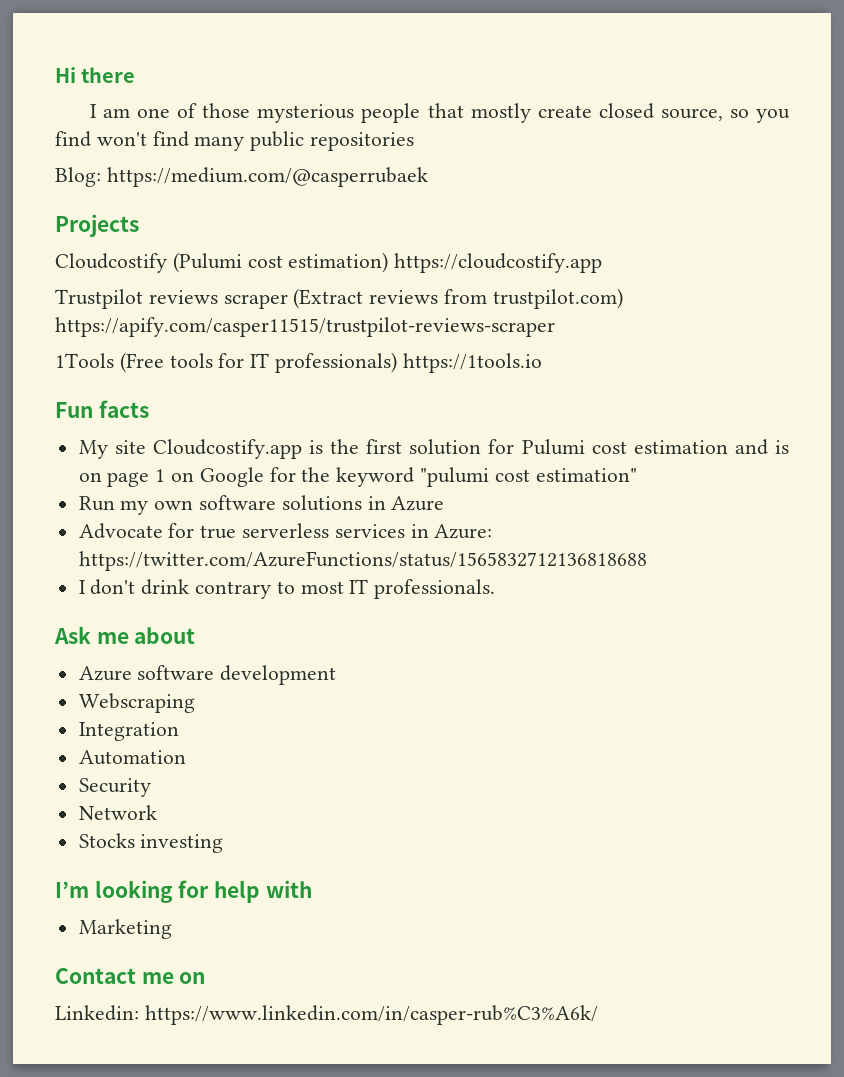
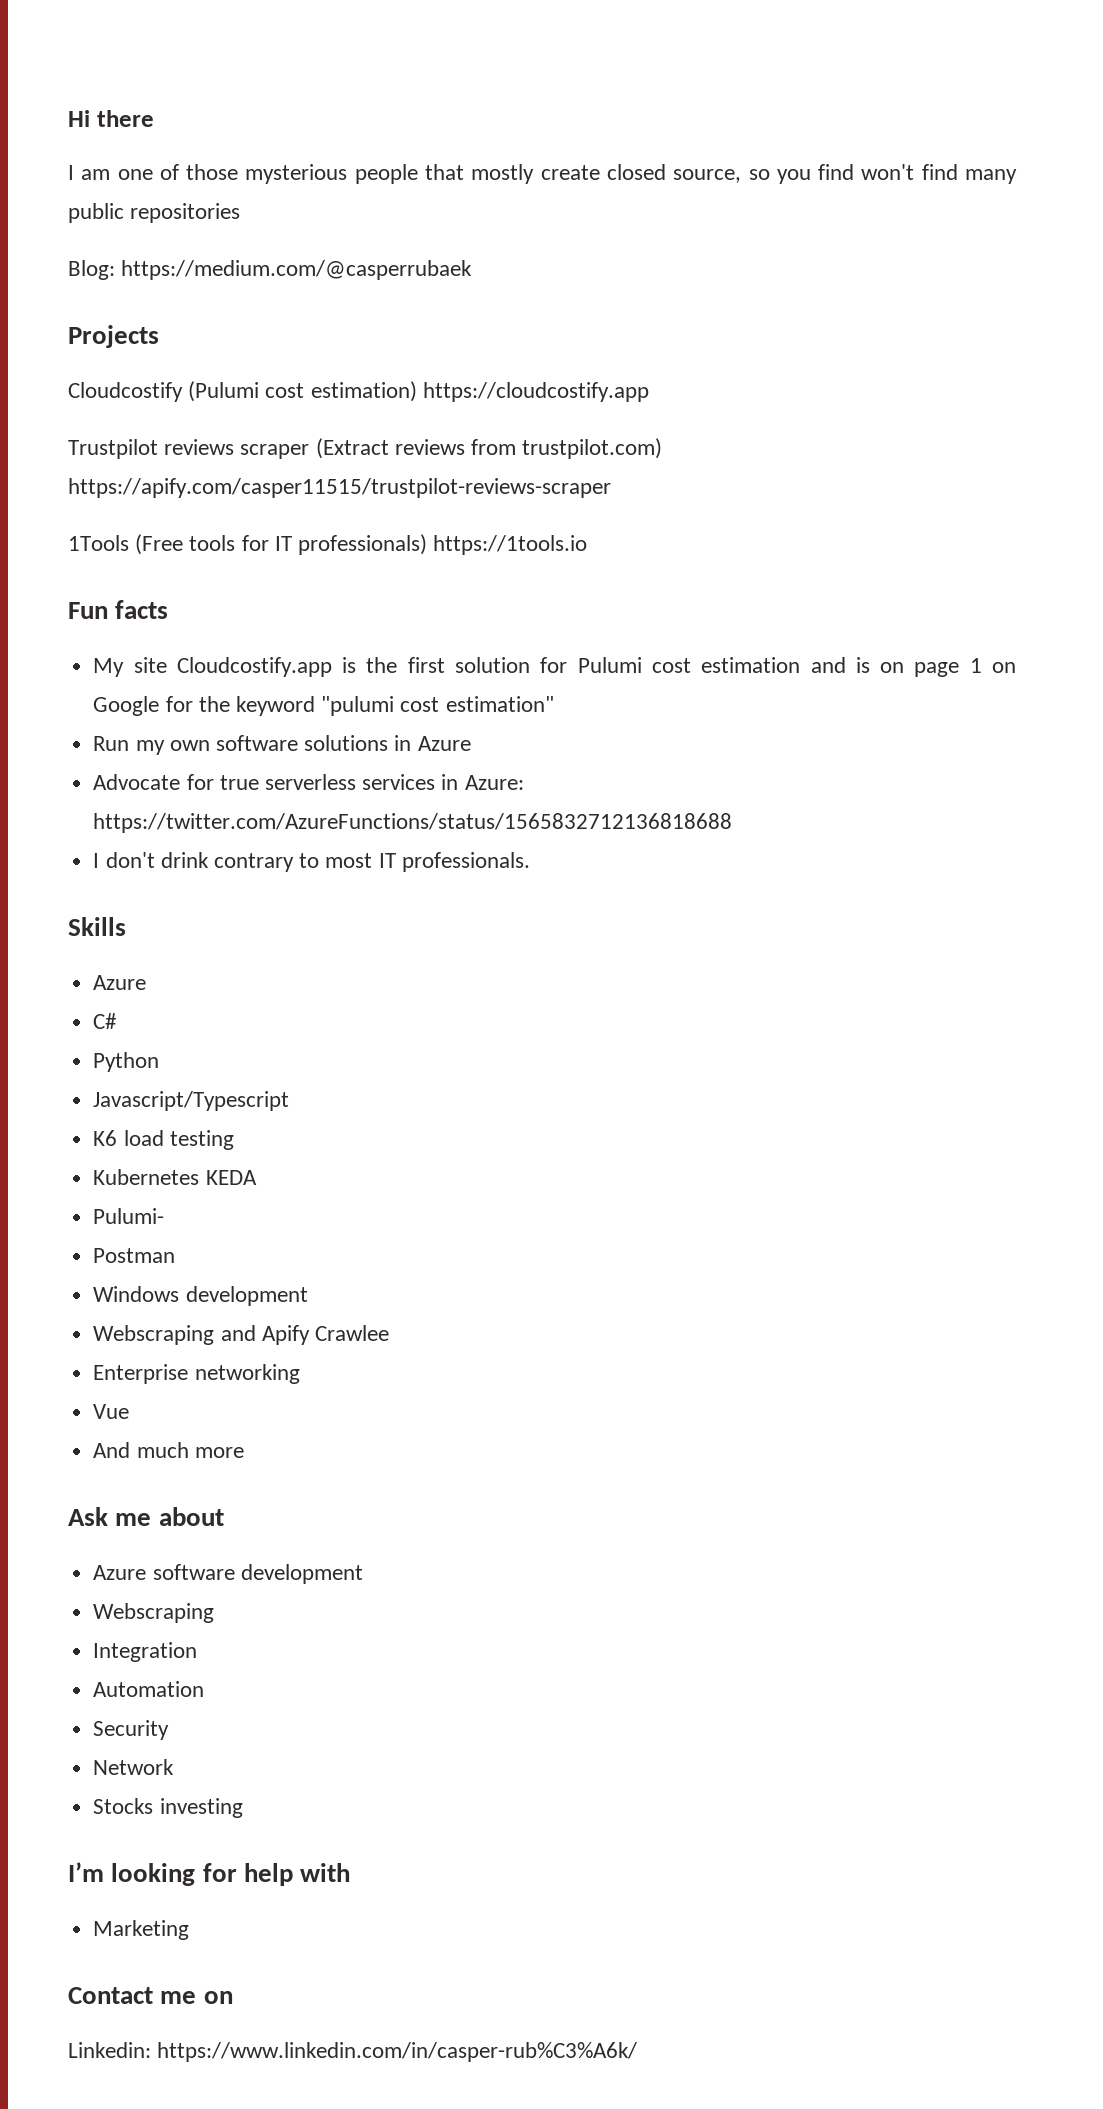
+ Skills
+ Azure
+ C#
+ Python
+ Javascript/Typescript
+ K6 load testing
+ Kubernetes KEDA
+ Pulumi-
+ Postman
+ Windows development
+ Webscraping and Apify Crawlee
+ Enterprise networking
+ Vue
+ And much more

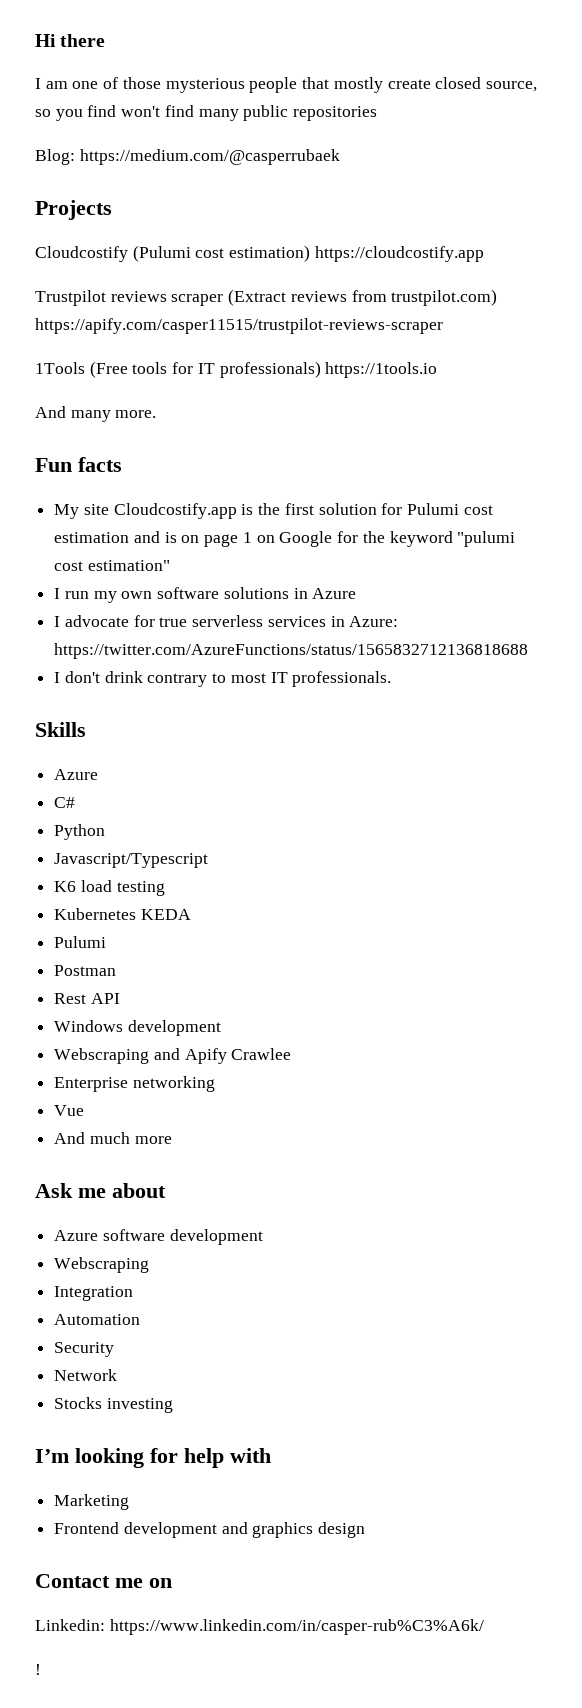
+ And many more.
- Run my own software solutions in Azure
+ I run my own software solutions in Azure
- Advocate for true serverless services in Azure: https://twitter.com/AzureFunctions/status/1565832712136818688
+ I advocate for true serverless services in Azure: https://twitter.com/AzureFunctions/status/1565832712136818688
  Kubernetes KEDA
- Pulumi-
+ Pulumi
+ Rest API
+ Frontend development and graphics design
+ !

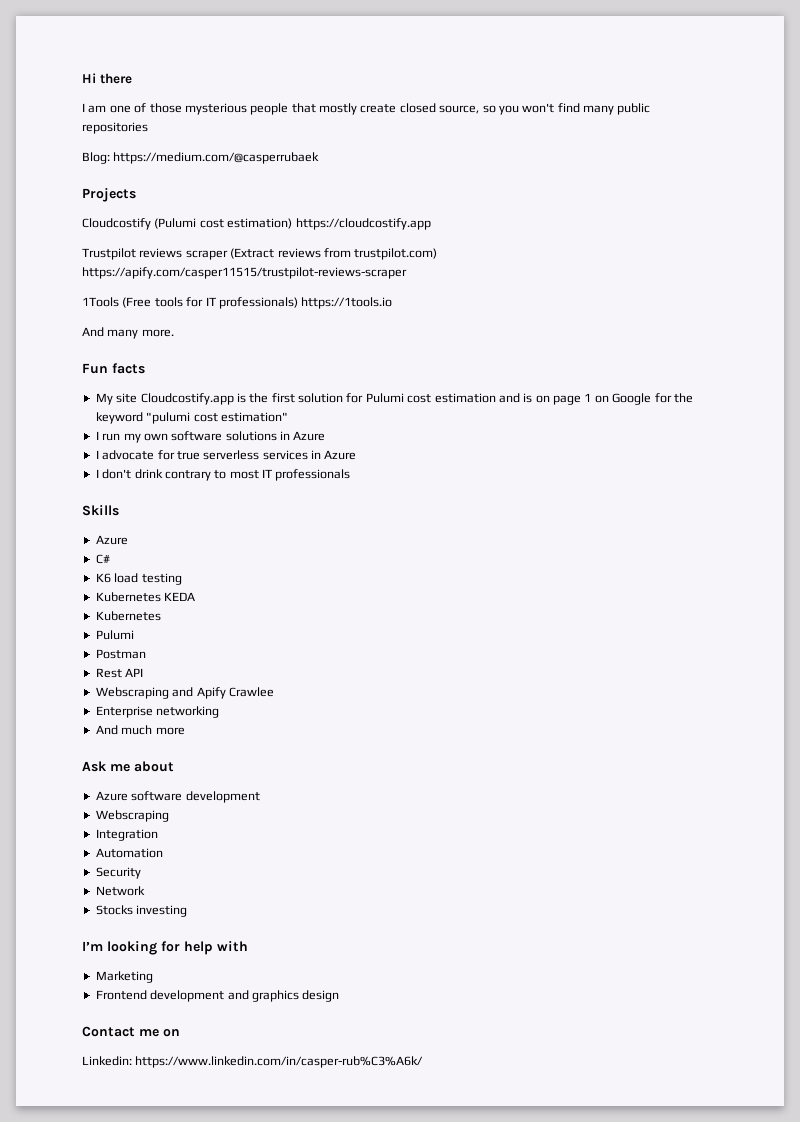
- I am one of those mysterious people that mostly create closed source, so you find won't find many public repositories
+ I am one of those mysterious people that mostly create closed source, so you won't find many public repositories
- I advocate for true serverless services in Azure: https://twitter.com/AzureFunctions/status/1565832712136818688
+ I advocate for true serverless services in Azure
- I don't drink contrary to most IT professionals.
+ I don't drink contrary to most IT professionals
- Python
- Javascript/Typescript
  Kubernetes KEDA
+ Kubernetes
- Windows development
- Vue
- !

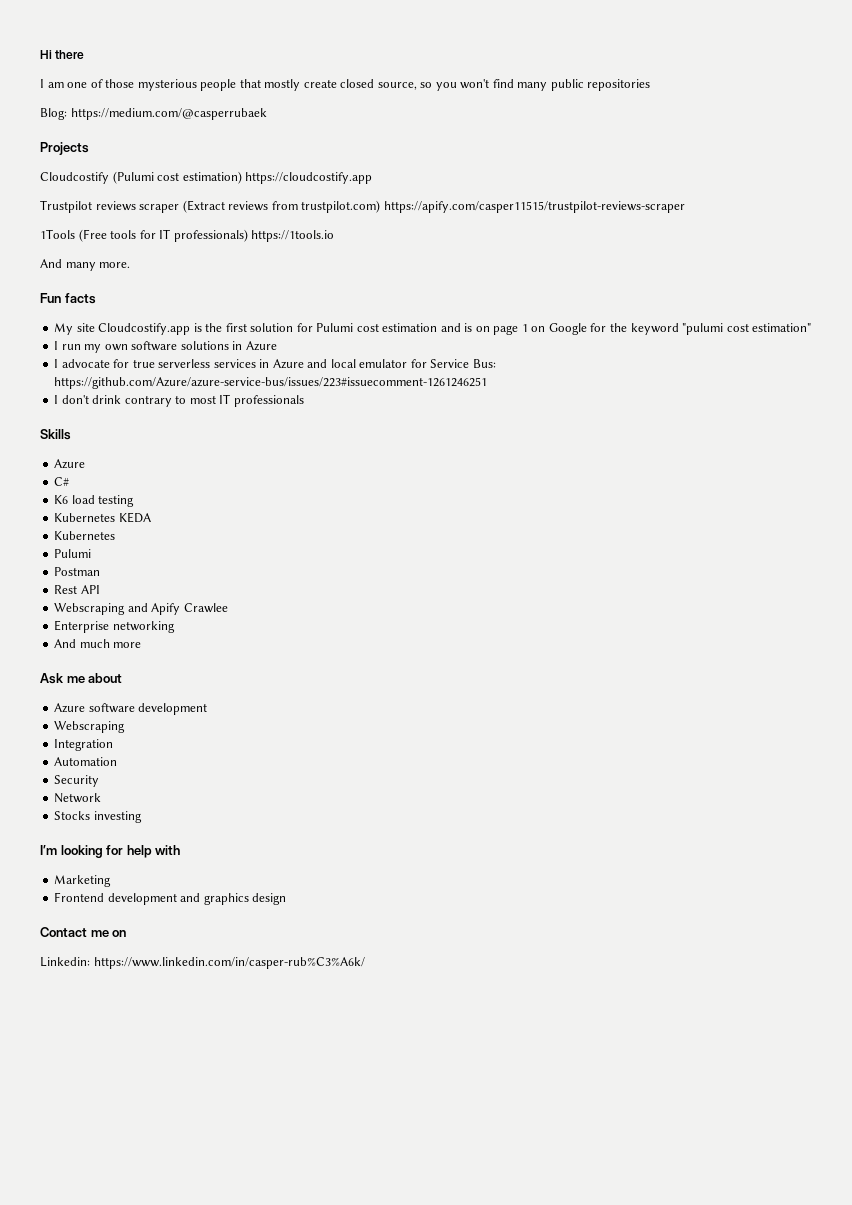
- I advocate for true serverless services in Azure
+ I advocate for true serverless services in Azure and local emulator for Service Bus: https://github.com/Azure/azure-service-bus/issues/223#issuecomment-1261246251

